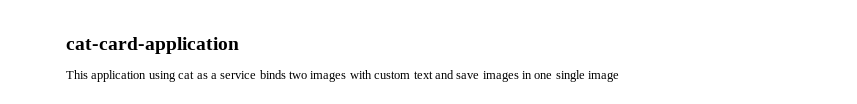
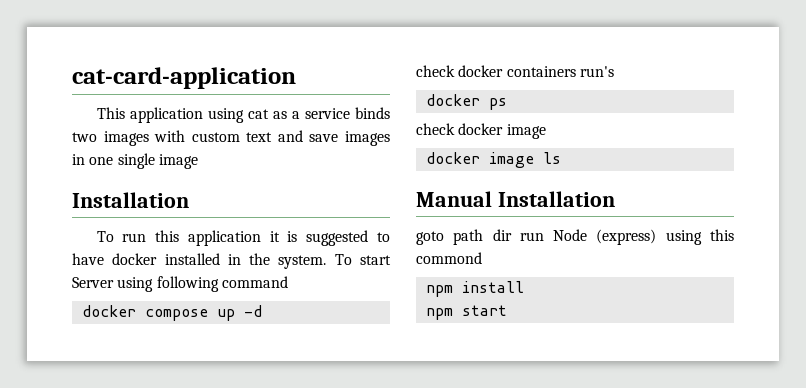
  This application using cat as a service binds two images with custom text and save images in one single image
+ Installation
+ To run this application it is suggested to have docker installed in the system. To start Server using following command
+ docker compose up -d
+ check docker containers run's
+ docker ps
+ check docker image
+ docker image ls
+ Manual Installation
+ goto path dir run Node (express) using this commond
+ npm install
+ npm start

